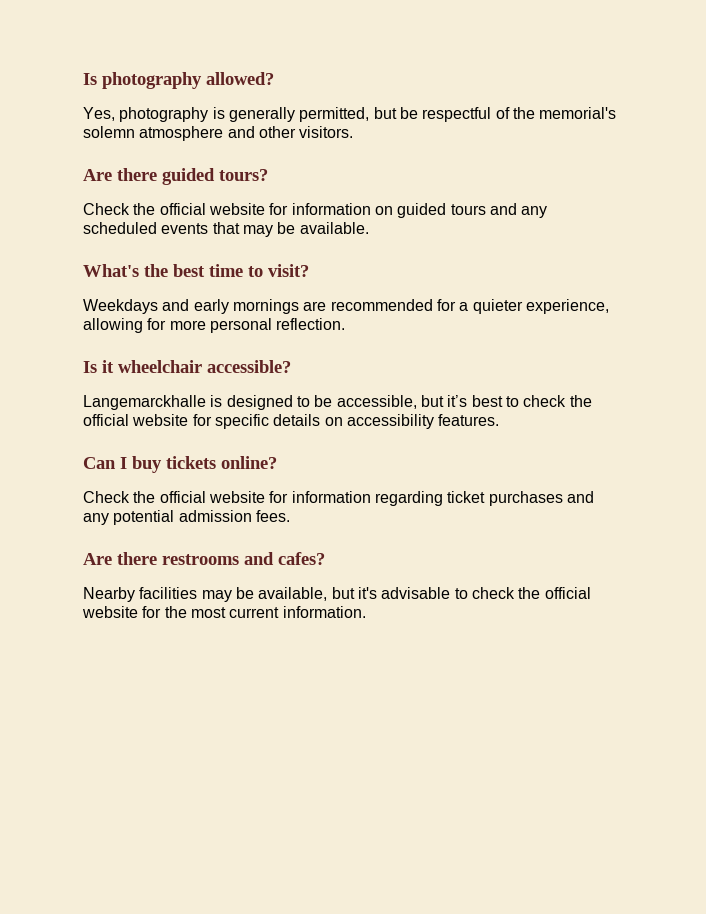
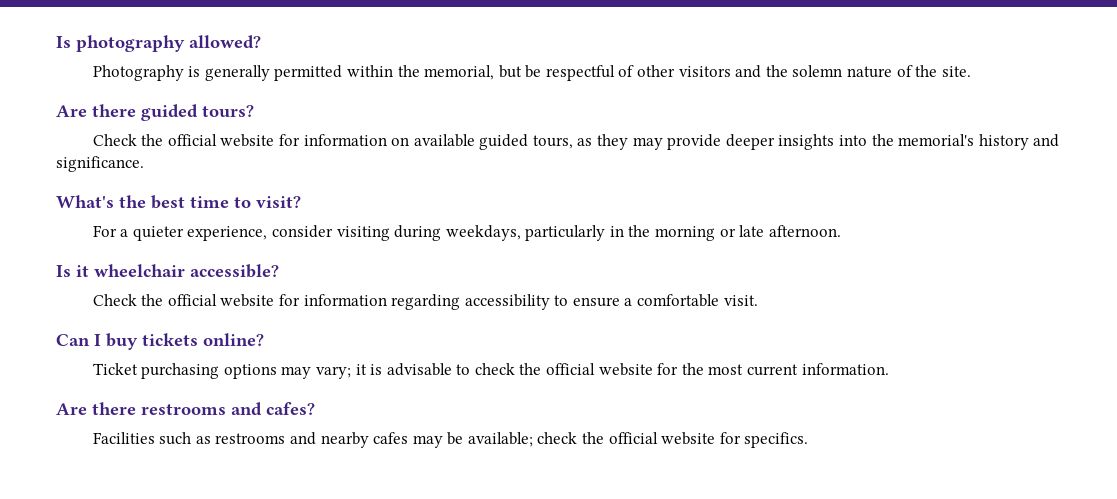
- Yes, photography is generally permitted, but be respectful of the memorial's solemn atmosphere and other visitors.
+ Photography is generally permitted within the memorial, but be respectful of other visitors and the solemn nature of the site.
- Check the official website for information on guided tours and any scheduled events that may be available.
+ Check the official website for information on available guided tours, as they may provide deeper insights into the memorial's history and significance.
- Weekdays and early mornings are recommended for a quieter experience, allowing for more personal reflection.
+ For a quieter experience, consider visiting during weekdays, particularly in the morning or late afternoon.
  Is it wheelchair accessible?
- Langemarckhalle is designed to be accessible, but it’s best to check the official website for specific details on accessibility features.
- Can I buy tickets online?
- Check the official website for information regarding ticket purchases and any potential admission fees.
- Are there restrooms and cafes?
- Nearby facilities may be available, but it's advisable to check the official website for the most current information.
+ Check the official website for information regarding accessibility to ensure a comfortable visit.
+ Can I buy tickets online?
+ Ticket purchasing options may vary; it is advisable to check the official website for the most current information.
+ Are there restrooms and cafes?
+ Facilities such as restrooms and nearby cafes may be available; check the official website for specifics.

